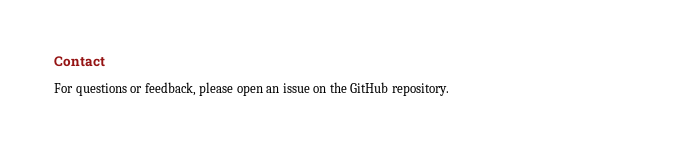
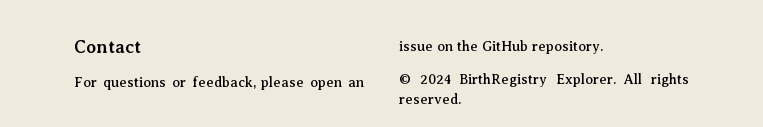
+ © 2024 BirthRegistry Explorer. All rights reserved.

